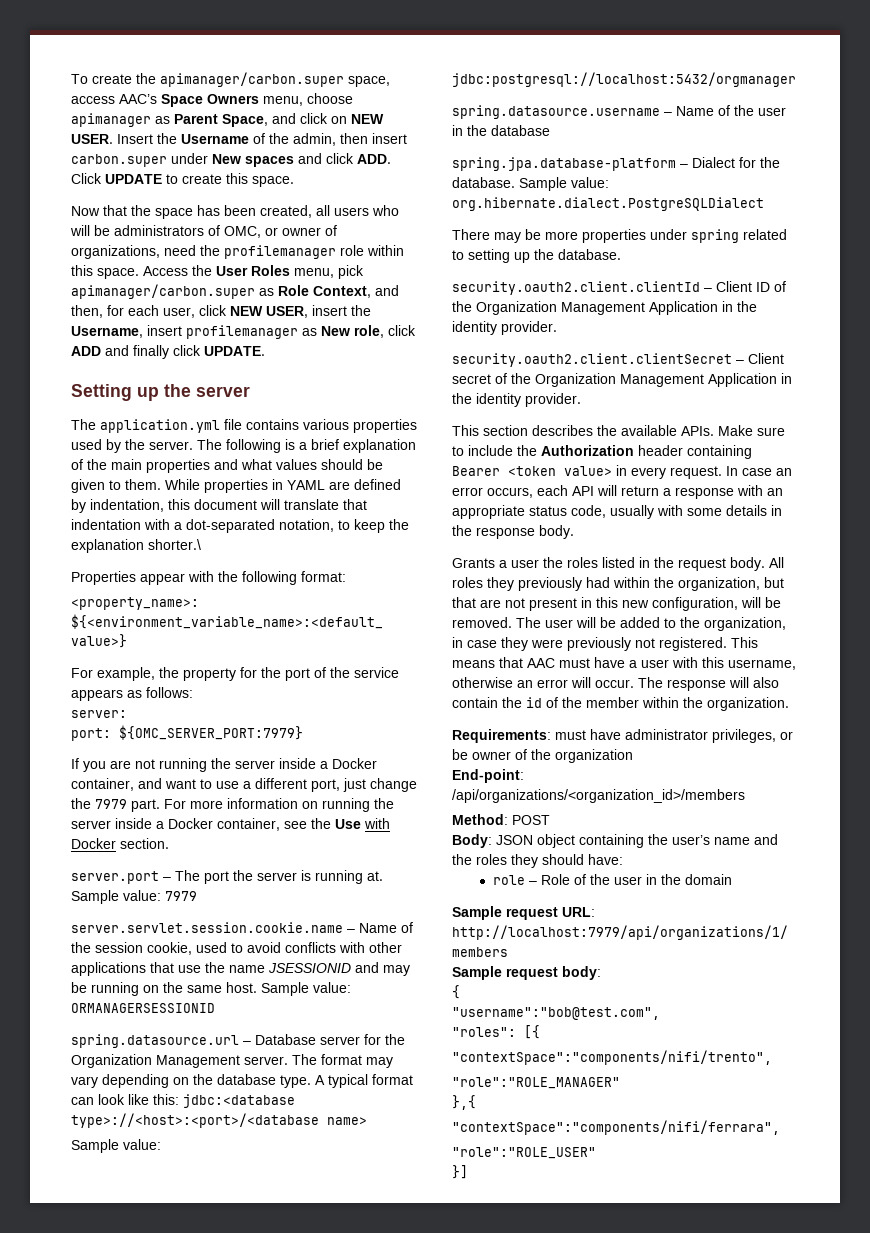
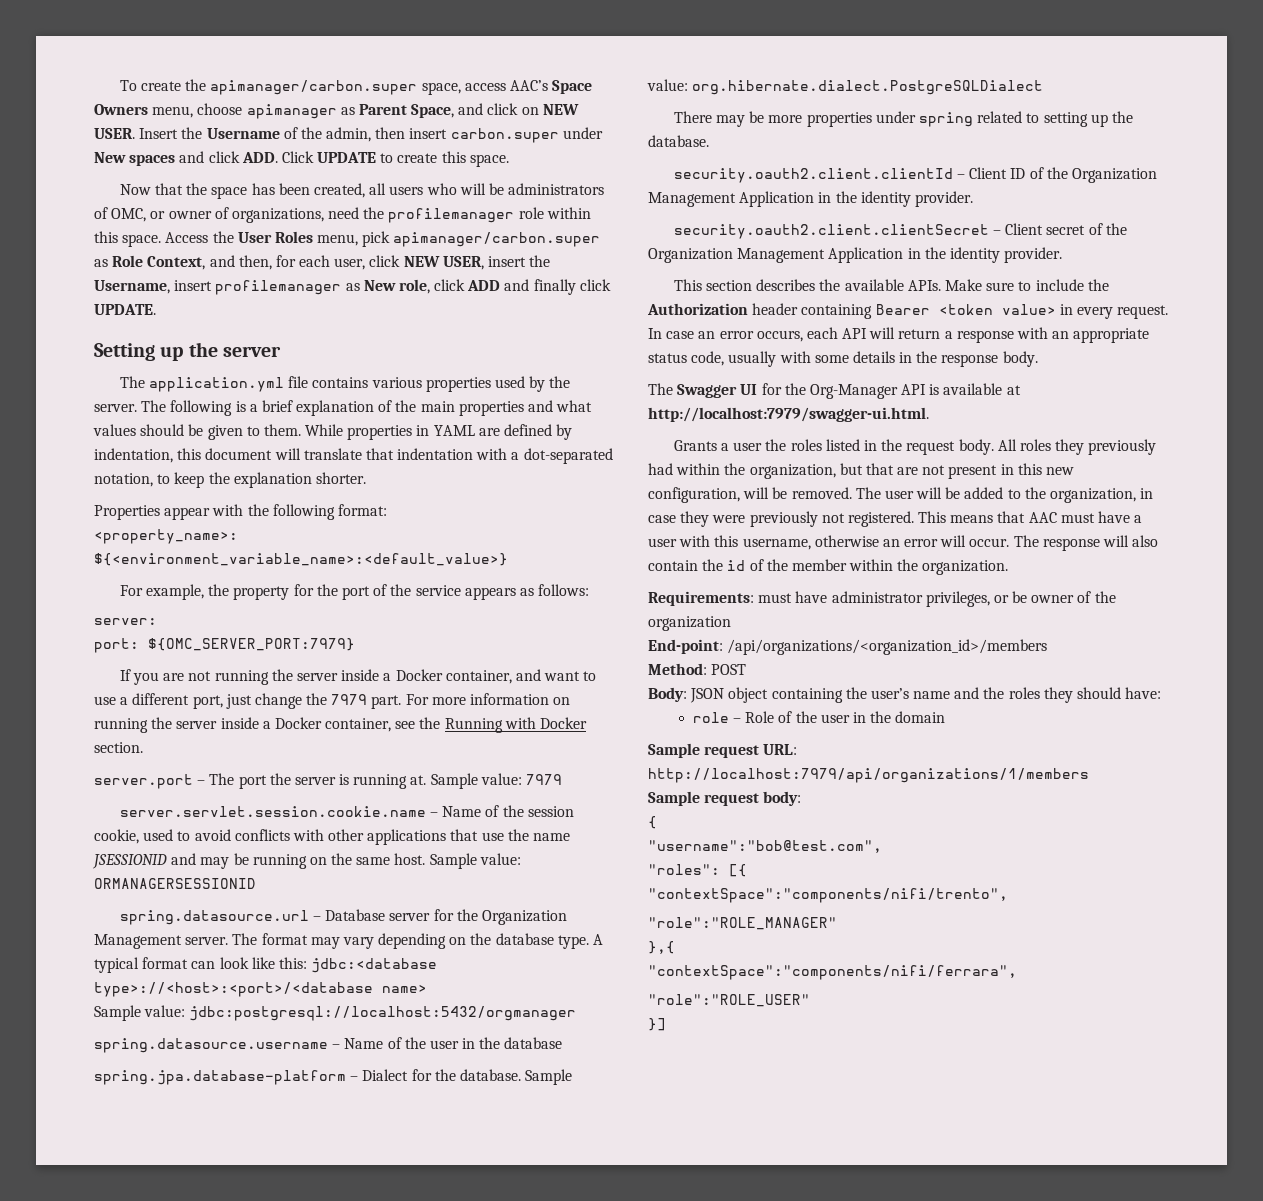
- While properties in YAML are defined by indentation, this document will translate that indentation with a dot-separated notation, to keep the explanation shorter.\
+ While properties in YAML are defined by indentation, this document will translate that indentation with a dot-separated notation, to keep the explanation shorter.
- For more information on running the server inside a Docker container, see the Use with Docker section.
+ For more information on running the server inside a Docker container, see the Running with Docker section.
+ The Swagger UI for the Org-Manager API is available at http://localhost:7979/swagger-ui.html.

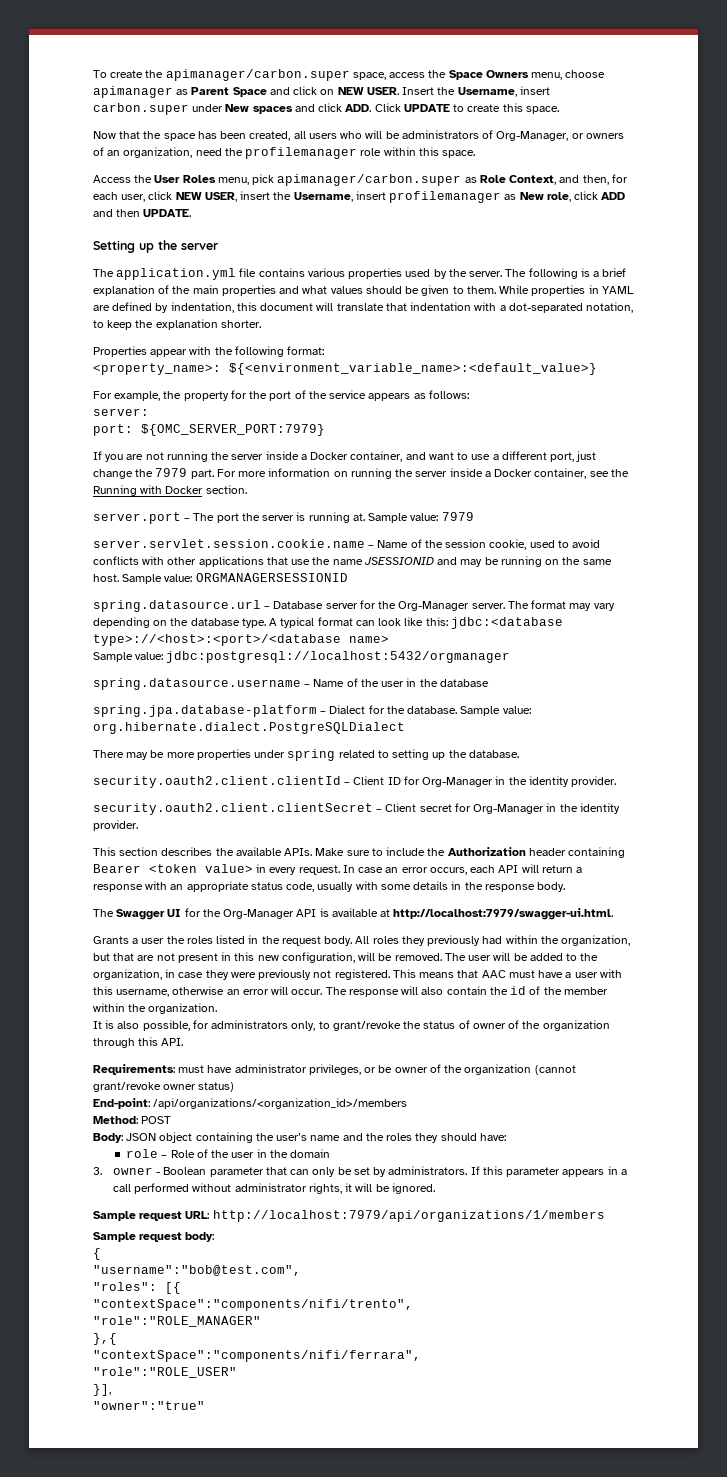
- To create the apimanager/carbon.super space, access AAC’s Space Owners menu, choose apimanager as Parent Space, and click on NEW USER.
+ To create the apimanager/carbon.super space, access the Space Owners menu, choose apimanager as Parent Space and click on NEW USER.
- Insert the Username of the admin, then insert carbon.super under New spaces and click ADD. Click UPDATE to create this space.
+ Insert the Username, insert carbon.super under New spaces and click ADD. Click UPDATE to create this space.
- Now that the space has been created, all users who will be administrators of OMC, or owner of organizations, need the profilemanager role within this space. Access the User Roles menu, pick apimanager/carbon.super as Role Context, and then, for each user, click NEW USER, insert the Username, insert profilemanager as New role, click ADD and finally click UPDATE.
+ Now that the space has been created, all users who will be administrators of Org-Manager, or owners of an organization, need the profilemanager role within this space.
+ Access the User Roles menu, pick apimanager/carbon.super as Role Context, and then, for each user, click NEW USER, insert the Username, insert profilemanager as New role, click ADD and then UPDATE.
- Sample value: ORMANAGERSESSIONID
+ Sample value: ORGMANAGERSESSIONID
- spring.datasource.url – Database server for the Organization Management server.
+ spring.datasource.url – Database server for the Org-Manager server.
- security.oauth2.client.clientId – Client ID of the Organization Management Application in the identity provider.
+ security.oauth2.client.clientId – Client ID for Org-Manager in the identity provider.
- security.oauth2.client.clientSecret – Client secret of the Organization Management Application in the identity provider.
+ security.oauth2.client.clientSecret – Client secret for Org-Manager in the identity provider.
+ It is also possible, for administrators only, to grant/revoke the status of owner of the organization through this API.
- Requirements: must have administrator privileges, or be owner of the organization
+ Requirements: must have administrator privileges, or be owner of the organization (cannot grant/revoke owner status)
+ 3. owner - Boolean parameter that can only be set by administrators. If this parameter appears in a call performed without administrator rights, it will be ignored.
- }]
+ }],
+ "owner":"true"

